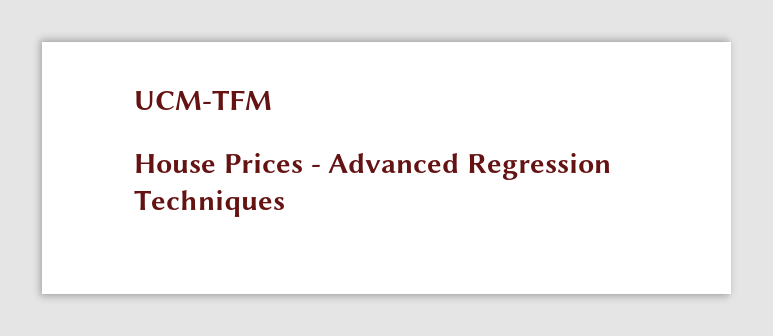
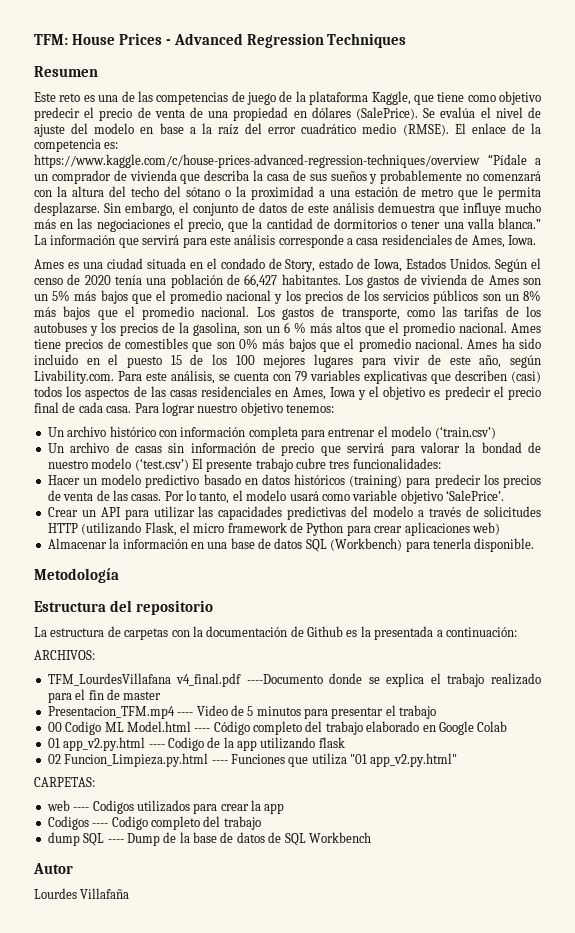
- UCM-TFM
- House Prices - Advanced Regression Techniques
+ TFM: House Prices - Advanced Regression Techniques
+ Resumen
+ Este reto es una de las competencias de juego de la plataforma Kaggle, que tiene como objetivo predecir el precio de venta de una propiedad en dólares (SalePrice). Se evalúa el nivel de ajuste del modelo en base a la raíz del error cuadrático medio (RMSE). El enlace de la competencia es: https://www.kaggle.com/c/house-prices-advanced-regression-techniques/overview “Pídale a un comprador de vivienda que describa la casa de sus sueños y probablemente no comenzará con la altura del techo del sótano o la proximidad a una estación de metro que le permita desplazarse. Sin embargo, el conjunto de datos de este análisis demuestra que influye mucho más en las negociaciones el precio, que la cantidad de dormitorios o tener una valla blanca.” La información que servirá para este análisis corresponde a casa residenciales de Ames, Iowa.
+ Ames es una ciudad situada en el condado de Story, estado de Iowa, Estados Unidos. Según el censo de 2020 tenía una población de 66,427 habitantes. Los gastos de vivienda de Ames son un 5% más bajos que el promedio nacional y los precios de los servicios públicos son un 8% más bajos que el promedio nacional. Los gastos de transporte, como las tarifas de los autobuses y los precios de la gasolina, son un 6 % más altos que el promedio nacional. Ames tiene precios de comestibles que son 0% más bajos que el promedio nacional. Ames ha sido incluido en el puesto 15 de los 100 mejores lugares para vivir de este año, según Livability.com. Para este análisis, se cuenta con 79 variables explicativas que describen (casi) todos los aspectos de las casas residenciales en Ames, Iowa y el objetivo es predecir el precio final de cada casa. Para lograr nuestro objetivo tenemos:
+ Un archivo histórico con información completa para entrenar el modelo (‘train.csv’)
+ Un archivo de casas sin información de precio que servirá para valorar la bondad de nuestro modelo (‘test.csv’) El presente trabajo cubre tres funcionalidades:
+ Hacer un modelo predictivo basado en datos históricos (training) para predecir los precios de venta de las casas. Por lo tanto, el modelo usará como variable objetivo ‘SalePrice’.
+ Crear un API para utilizar las capacidades predictivas del modelo a través de solicitudes HTTP (utilizando Flask, el micro framework de Python para crear aplicaciones web)
+ Almacenar la información en una base de datos SQL (Workbench) para tenerla disponible.
+ Metodología
+ Estructura del repositorio
+ La estructura de carpetas con la documentación de Github es la presentada a continuación:
+ ARCHIVOS:
+ TFM_LourdesVillafana v4_final.pdf ----Documento donde se explica el trabajo realizado para el fin de master
+ Presentacion_TFM.mp4 ---- Video de 5 minutos para presentar el trabajo
+ 00 Codigo ML Model.html ---- Código completo del trabajo elaborado en Google Colab
+ 01 app_v2.py.html ---- Codigo de la app utilizando flask
+ 02 Funcion_Limpieza.py.html ---- Funciones que utiliza "01 app_v2.py.html"
+ CARPETAS:
+ web ---- Codigos utilizados para crear la app
+ Codigos ---- Codigo completo del trabajo
+ dump SQL ---- Dump de la base de datos de SQL Workbench
+ Autor
+ Lourdes Villafaña

